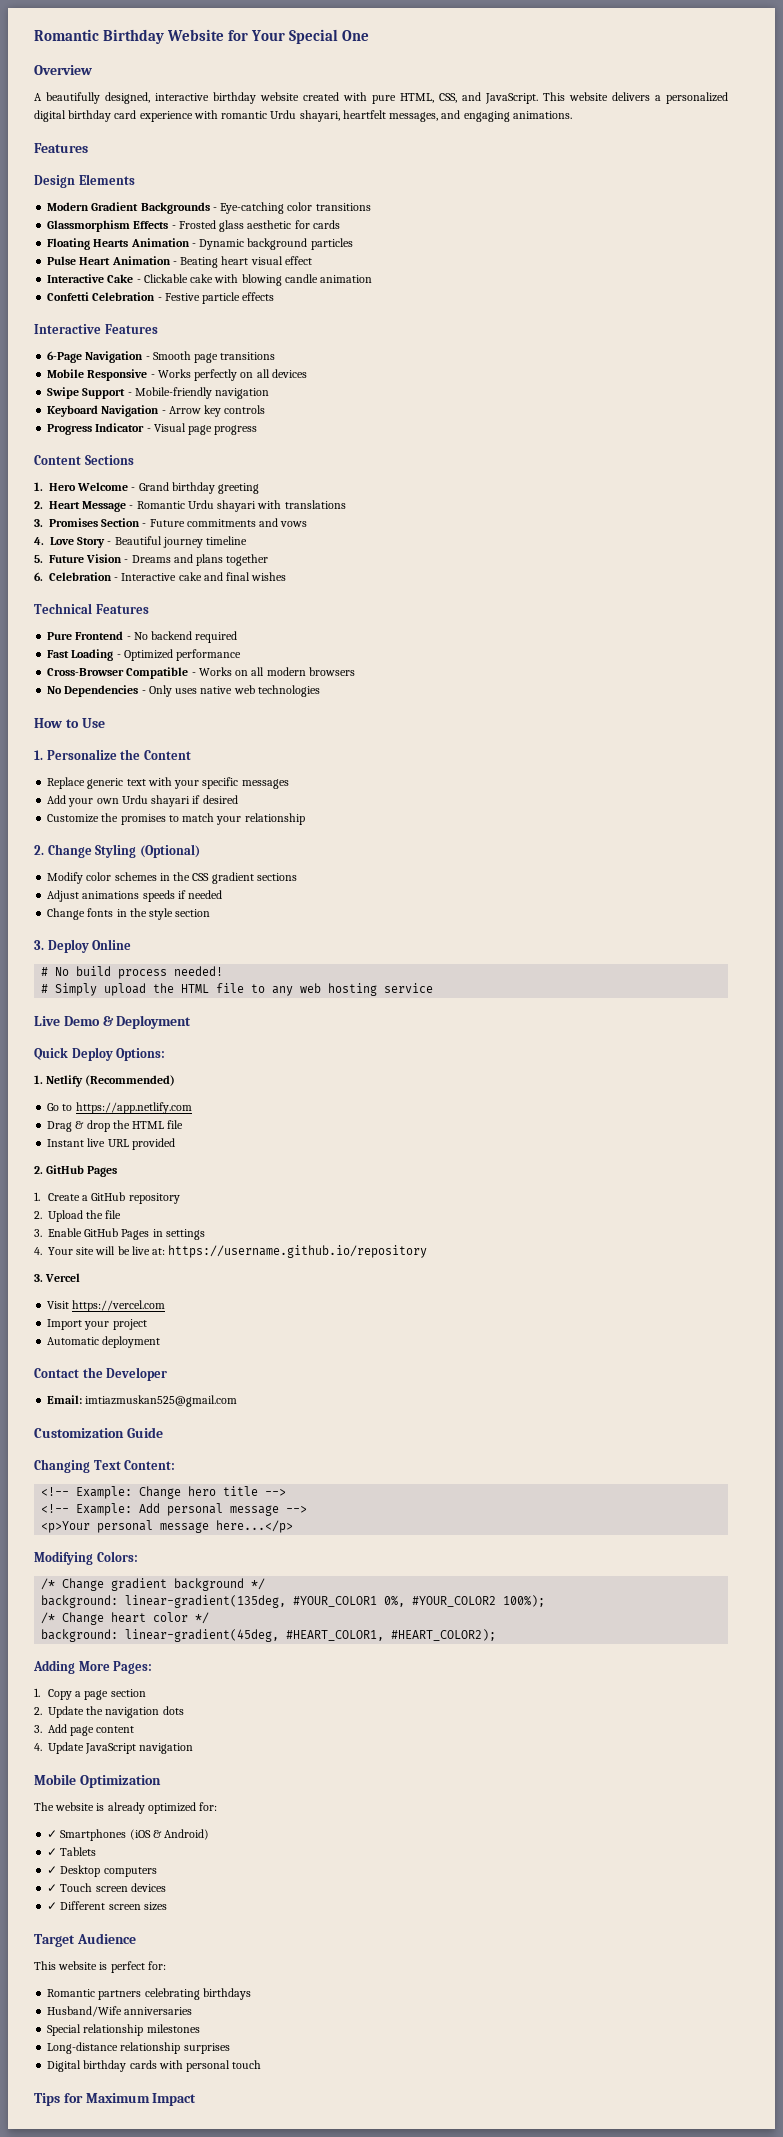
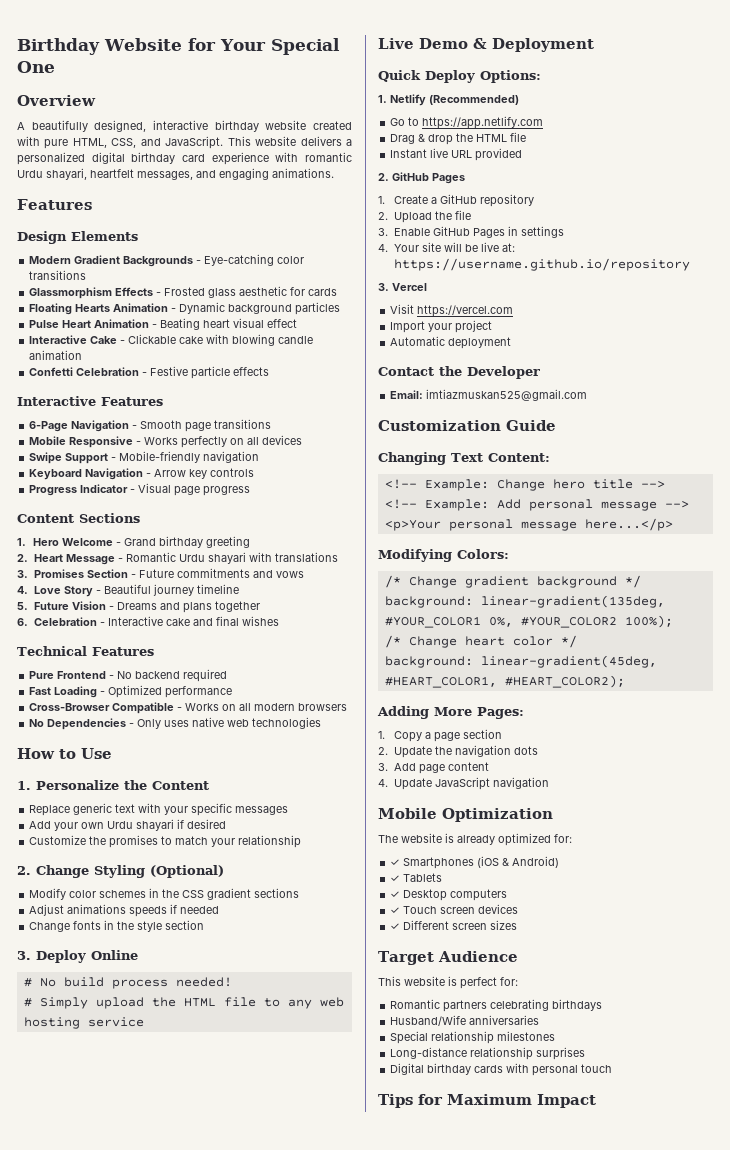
- Romantic Birthday Website for Your Special One
+ Birthday Website for Your Special One

